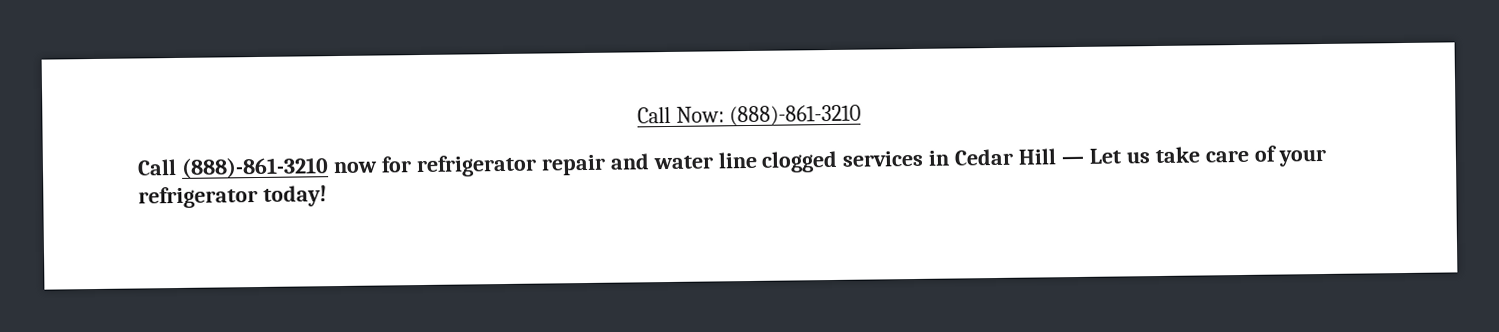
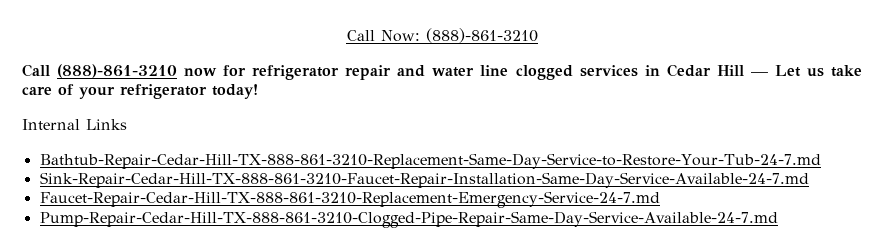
+ Internal Links
+ Bathtub-Repair-Cedar-Hill-TX-888-861-3210-Replacement-Same-Day-Service-to-Restore-Your-Tub-24-7.md
+ Sink-Repair-Cedar-Hill-TX-888-861-3210-Faucet-Repair-Installation-Same-Day-Service-Available-24-7.md
+ Faucet-Repair-Cedar-Hill-TX-888-861-3210-Replacement-Emergency-Service-24-7.md
+ Pump-Repair-Cedar-Hill-TX-888-861-3210-Clogged-Pipe-Repair-Same-Day-Service-Available-24-7.md

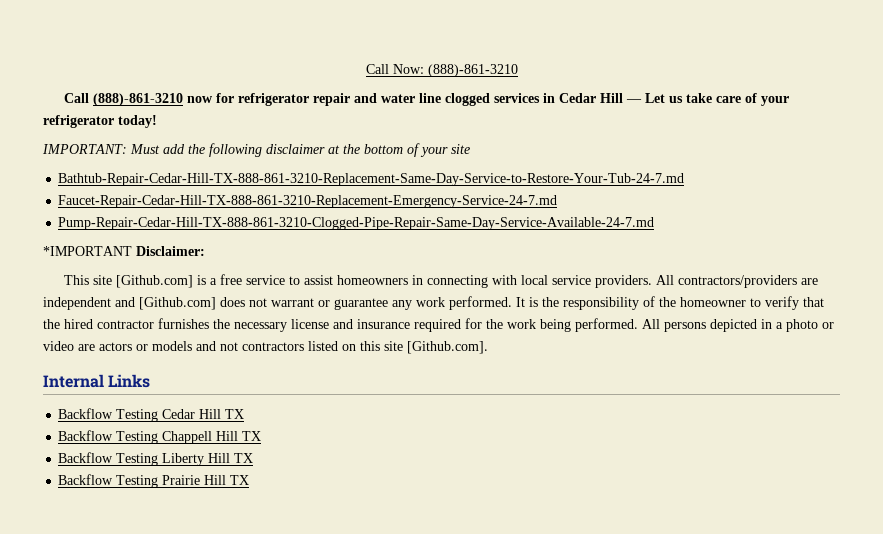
- Internal Links
+ IMPORTANT: Must add the following disclaimer at the bottom of your site
- Sink-Repair-Cedar-Hill-TX-888-861-3210-Faucet-Repair-Installation-Same-Day-Service-Available-24-7.md
+ *IMPORTANT Disclaimer:
+ This site [Github.com] is a free service to assist homeowners in connecting with local service providers. All contractors/providers are independent and [Github.com] does not warrant or guarantee any work performed. It is the responsibility of the homeowner to verify that the hired contractor furnishes the necessary license and insurance required for the work being performed. All persons depicted in a photo or video are actors or models and not contractors listed on this site [Github.com].
+ Internal Links
+ Backflow Testing Cedar Hill TX
+ Backflow Testing Chappell Hill TX
+ Backflow Testing Liberty Hill TX
+ Backflow Testing Prairie Hill TX

